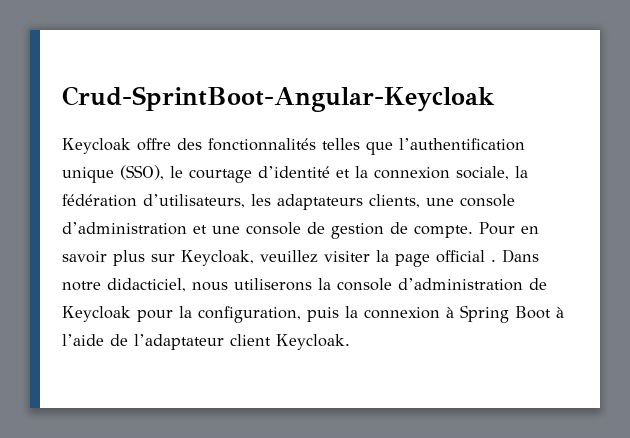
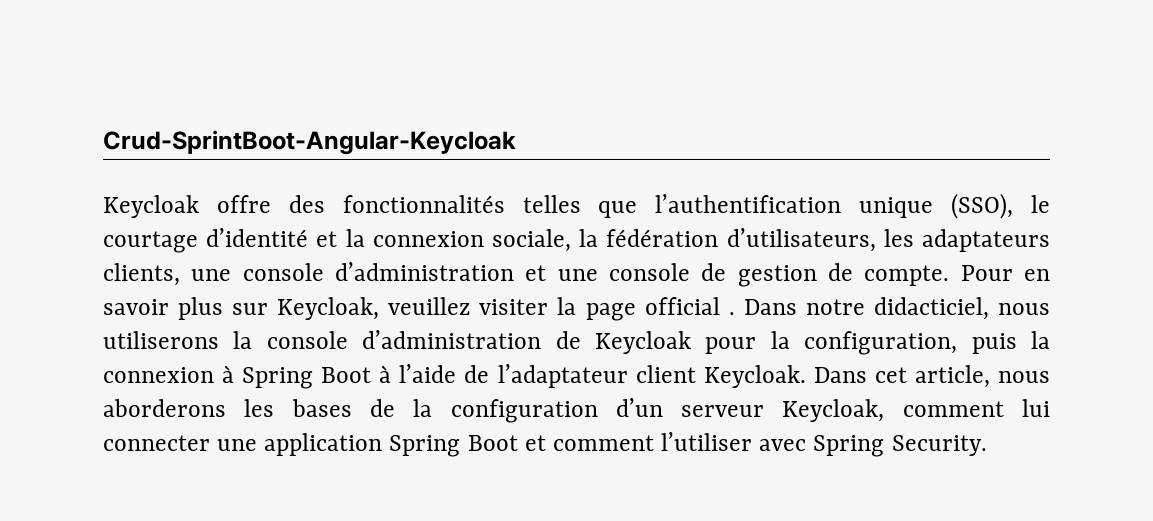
+ Dans cet article, nous aborderons les bases de la configuration d’un serveur Keycloak, comment lui connecter une application Spring Boot et comment l’utiliser avec Spring Security.

